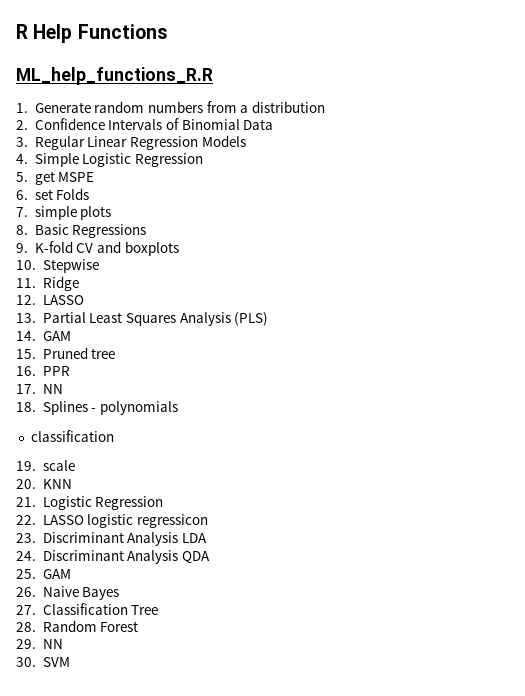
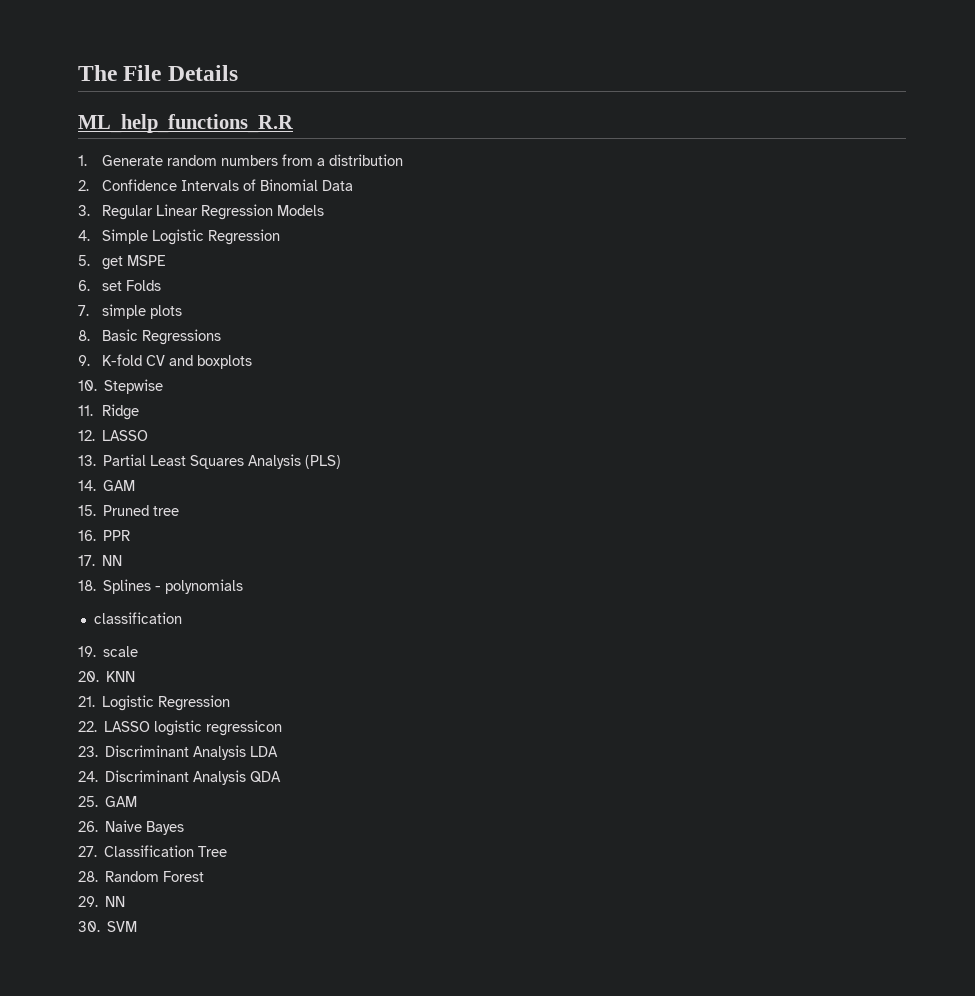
- R Help Functions
+ The File Details

